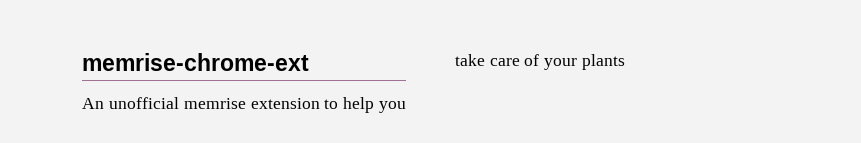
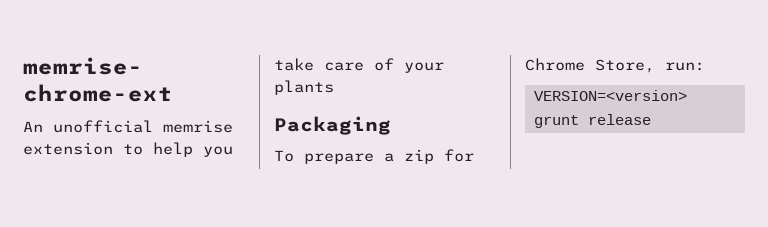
+ Packaging
+ To prepare a zip for Chrome Store, run:
+ VERSION=<version> grunt release

